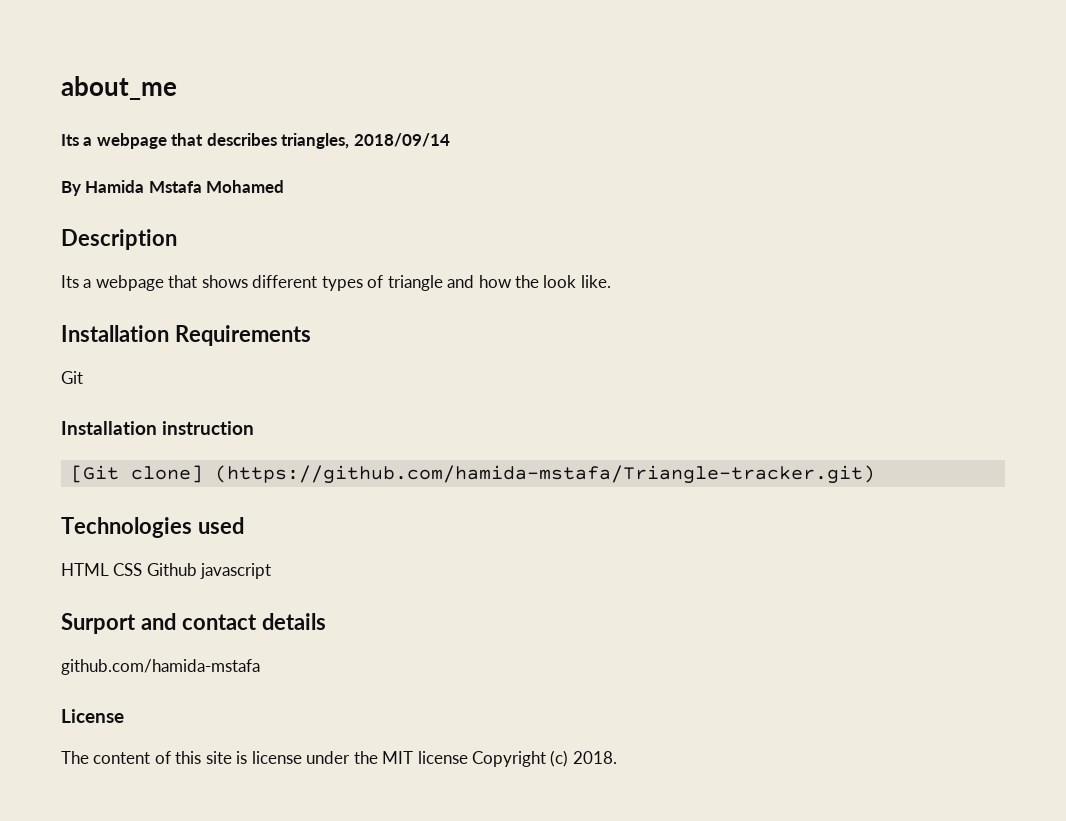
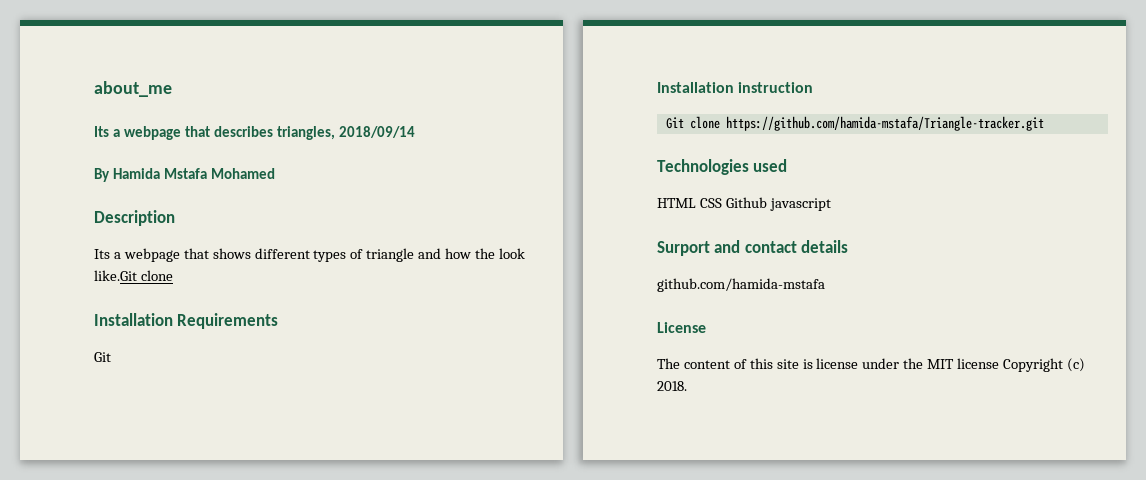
- Its a webpage that shows different types of triangle and how the look like.
+ Its a webpage that shows different types of triangle and how the look like.Git clone
- [Git clone] (https://github.com/hamida-mstafa/Triangle-tracker.git)
+ Git clone https://github.com/hamida-mstafa/Triangle-tracker.git

